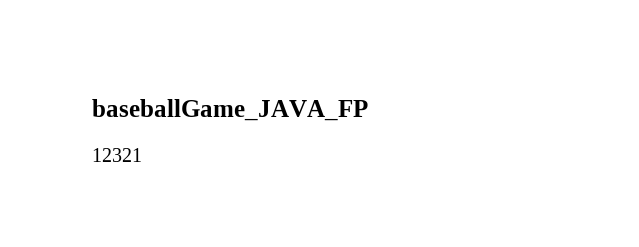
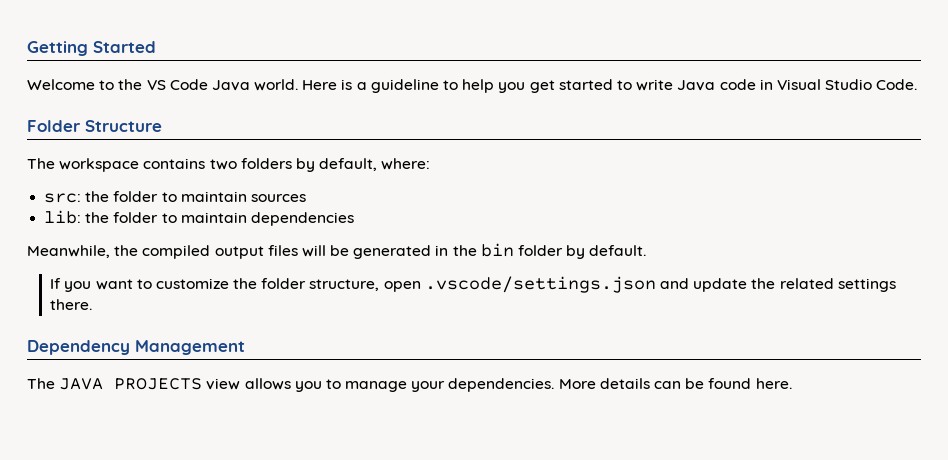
- baseballGame_JAVA_FP
- 12321
+ Getting Started
+ Welcome to the VS Code Java world. Here is a guideline to help you get started to write Java code in Visual Studio Code.
+ Folder Structure
+ The workspace contains two folders by default, where:
+ src: the folder to maintain sources
+ lib: the folder to maintain dependencies
+ Meanwhile, the compiled output files will be generated in the bin folder by default.
+ If you want to customize the folder structure, open .vscode/settings.json and update the related settings there.
+ Dependency Management
+ The JAVA PROJECTS view allows you to manage your dependencies. More details can be found here.

